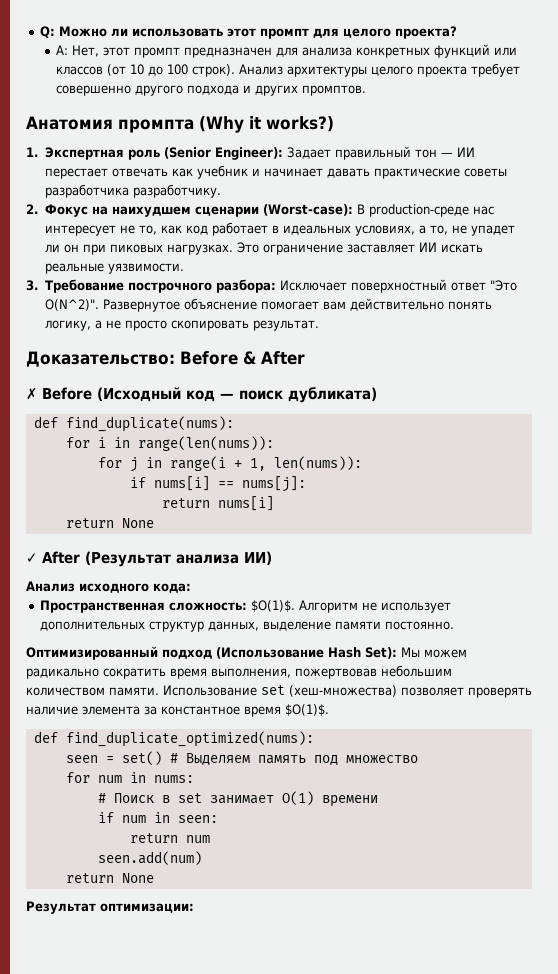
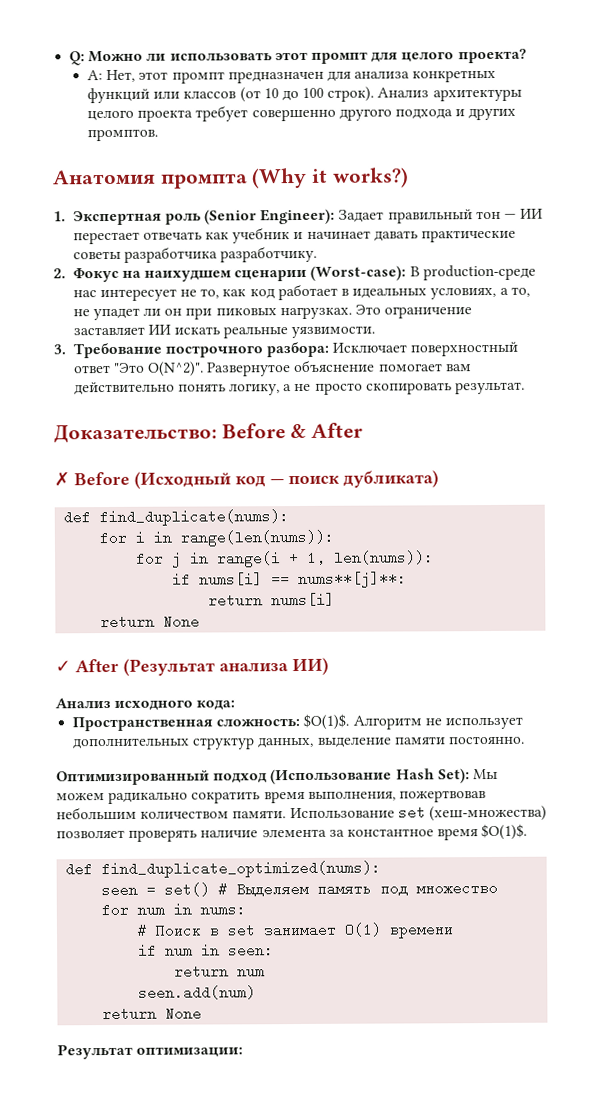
- if nums[i] == nums[j]:
+ if nums[i] == nums**[j]**:

